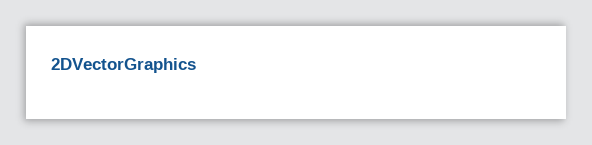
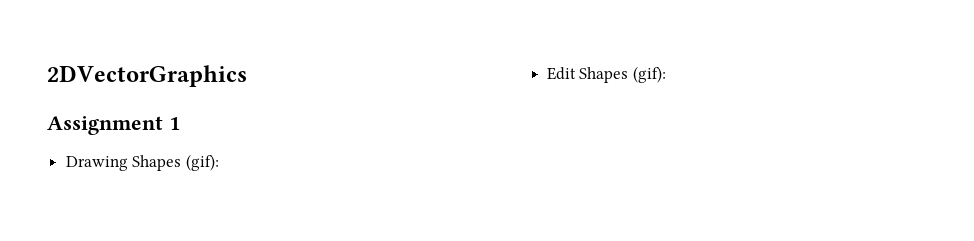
+ Assignment 1
+ Drawing Shapes (gif):
+ Edit Shapes (gif):

